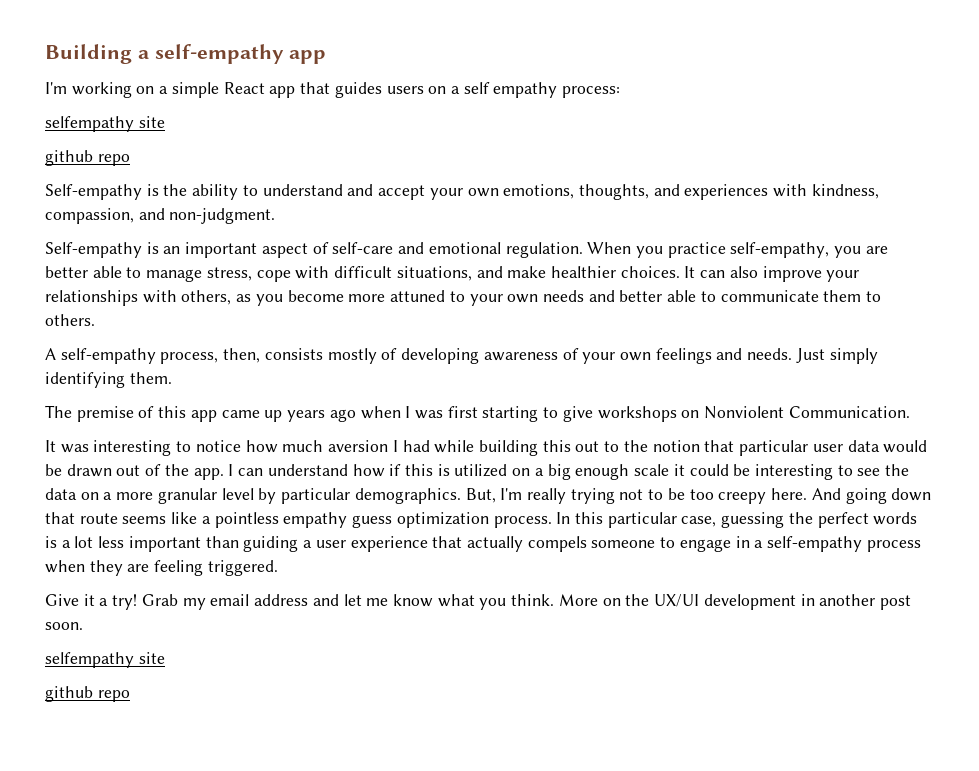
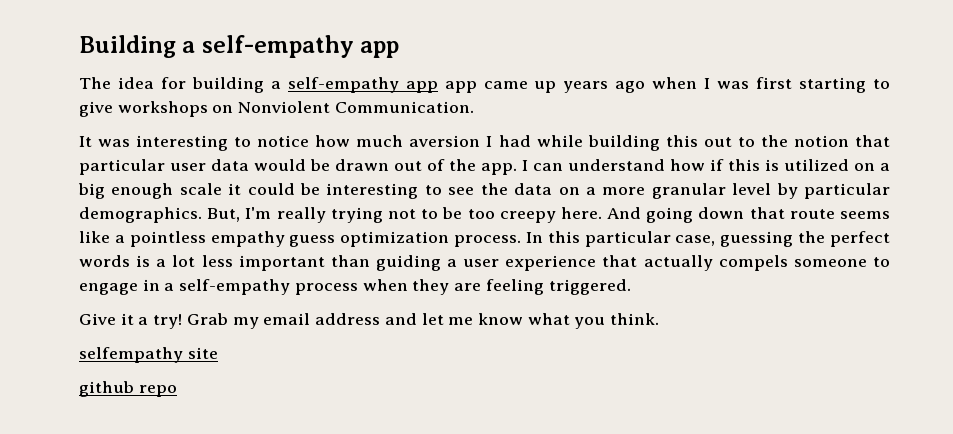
- I'm working on a simple React app that guides users on a self empathy process:
- selfempathy site
- github repo
- Self-empathy is the ability to understand and accept your own emotions, thoughts, and experiences with kindness, compassion, and non-judgment.
- Self-empathy is an important aspect of self-care and emotional regulation. When you practice self-empathy, you are better able to manage stress, cope with difficult situations, and make healthier choices. It can also improve your relationships with others, as you become more attuned to your own needs and better able to communicate them to others.
- A self-empathy process, then, consists mostly of developing awareness of your own feelings and needs. Just simply identifying them.
- The premise of this app came up years ago when I was first starting to give workshops on Nonviolent Communication.
+ The idea for building a self-empathy app app came up years ago when I was first starting to give workshops on Nonviolent Communication.
- More on the UX/UI development in another post soon.

